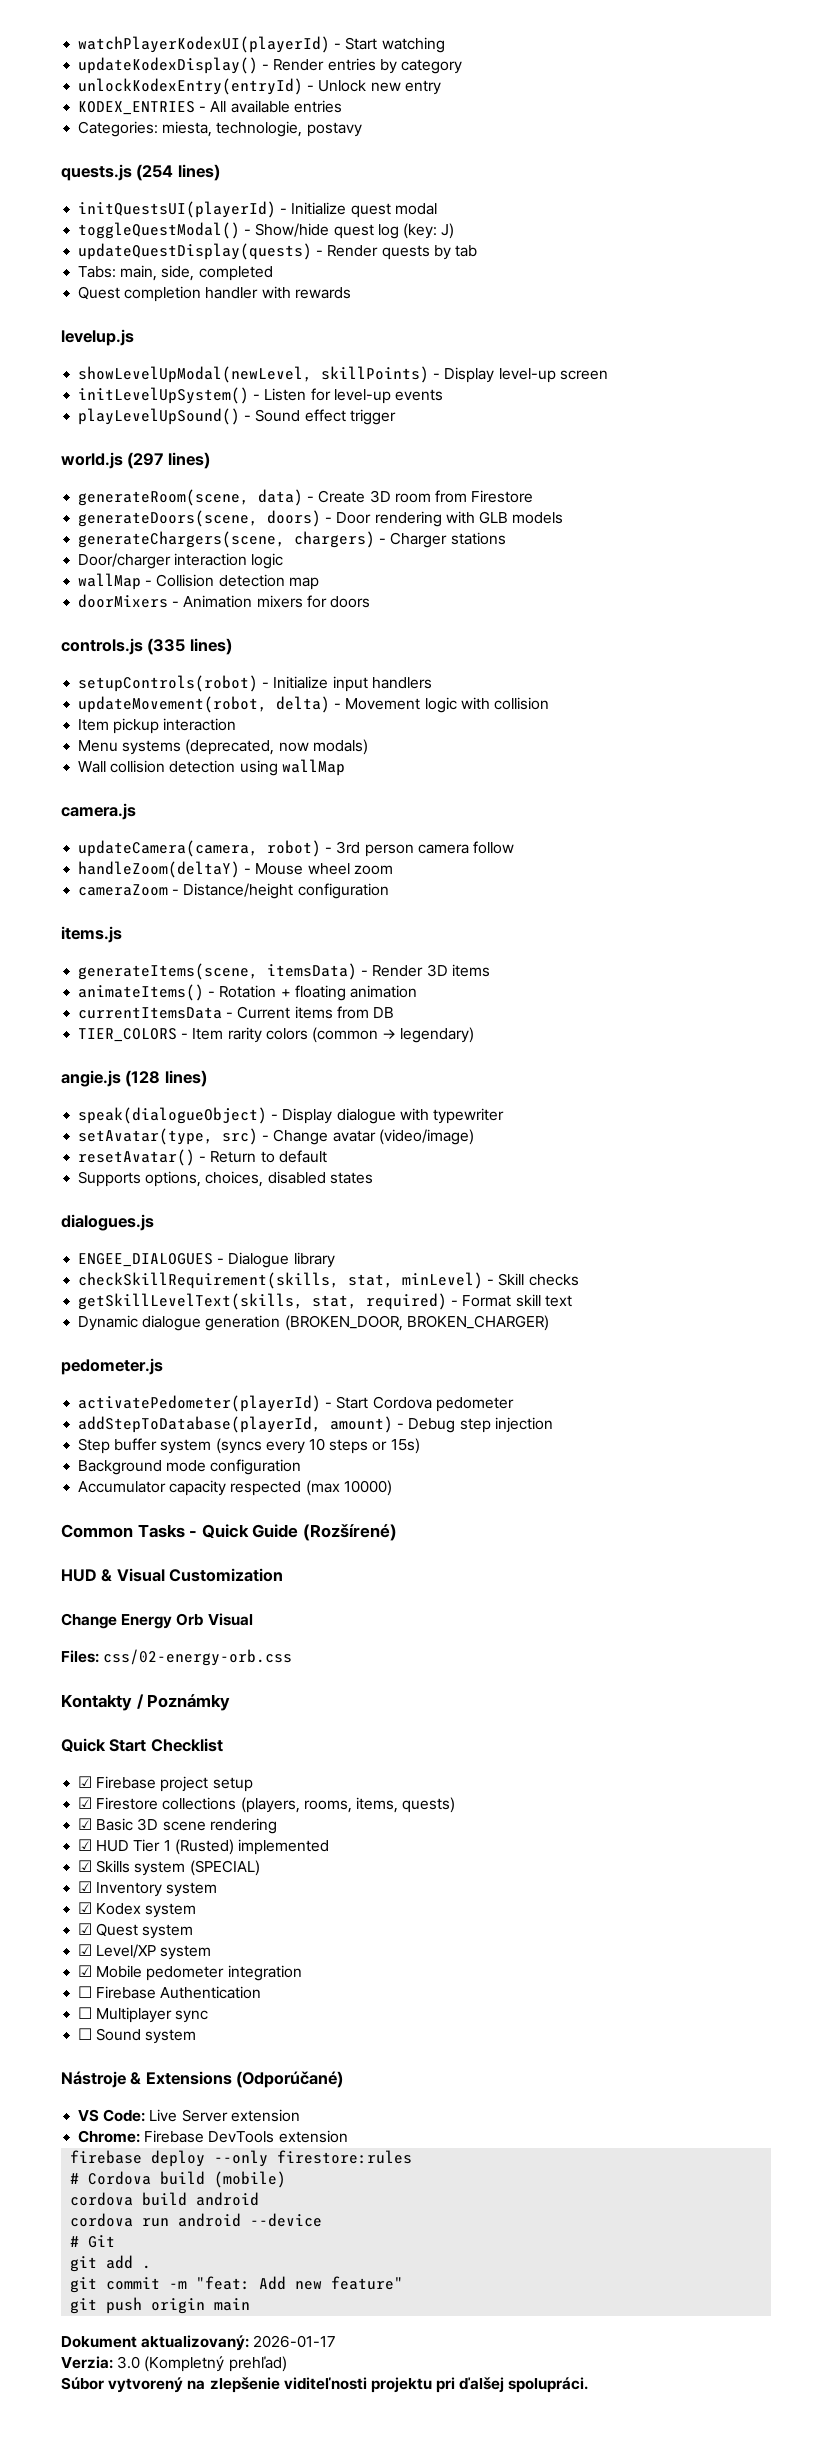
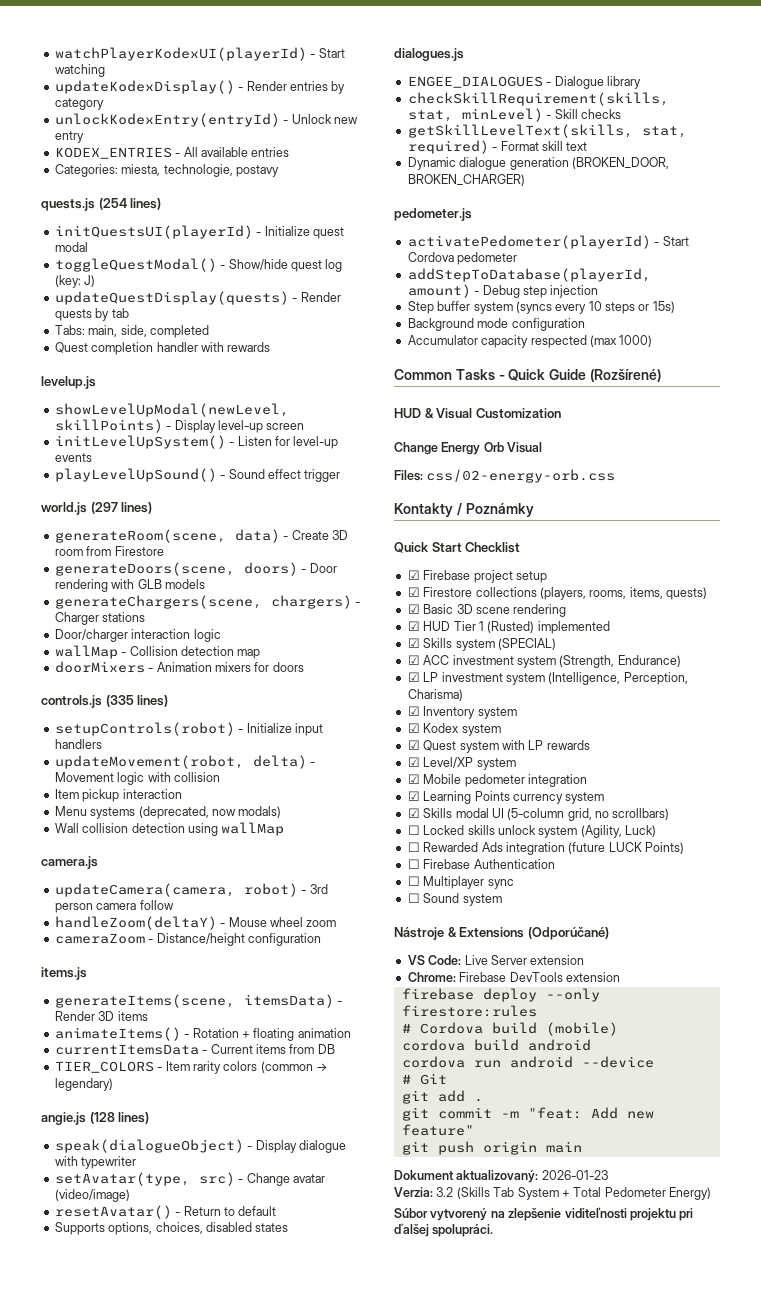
- Accumulator capacity respected (max 10000)
+ Accumulator capacity respected (max 1000)
+ ☑ ACC investment system (Strength, Endurance)
+ ☑ LP investment system (Intelligence, Perception, Charisma)
- ☑ Quest system
+ ☑ Quest system with LP rewards
+ ☑ Learning Points currency system
+ ☑ Skills modal UI (5-column grid, no scrollbars)
+ ☐ Locked skills unlock system (Agility, Luck)
+ ☐ Rewarded Ads integration (future LUCK Points)
- Dokument aktualizovaný: 2026-01-17
+ Dokument aktualizovaný: 2026-01-23
- Verzia: 3.0 (Kompletný prehľad)
+ Verzia: 3.2 (Skills Tab System + Total Pedometer Energy)

